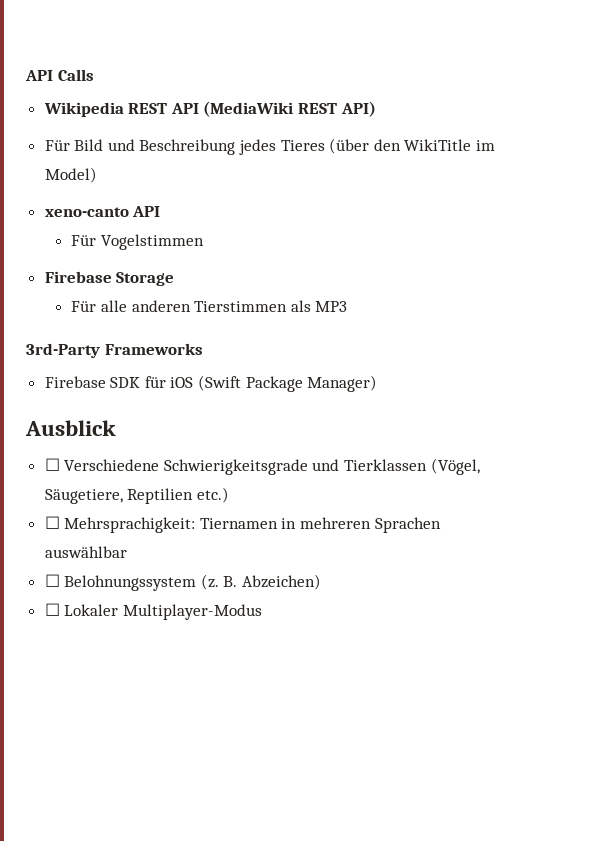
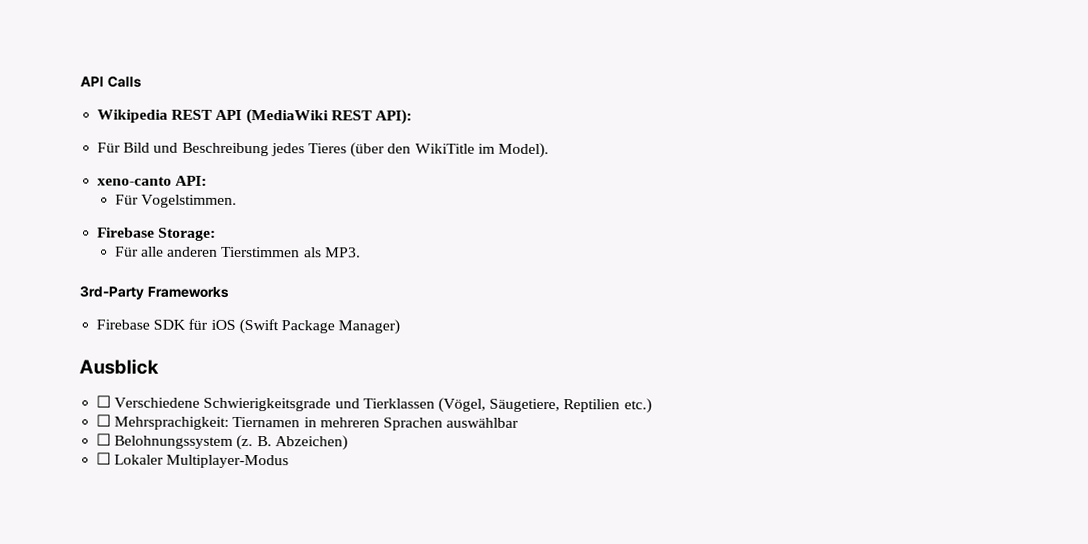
- Wikipedia REST API (MediaWiki REST API)
+ Wikipedia REST API (MediaWiki REST API):
- Für Bild und Beschreibung jedes Tieres (über den WikiTitle im Model)
+ Für Bild und Beschreibung jedes Tieres (über den WikiTitle im Model).
- xeno-canto API
- Für Vogelstimmen
- Firebase Storage
+ xeno-canto API:
+ Für Vogelstimmen.
+ Firebase Storage:
- Für alle anderen Tierstimmen als MP3
+ Für alle anderen Tierstimmen als MP3.

